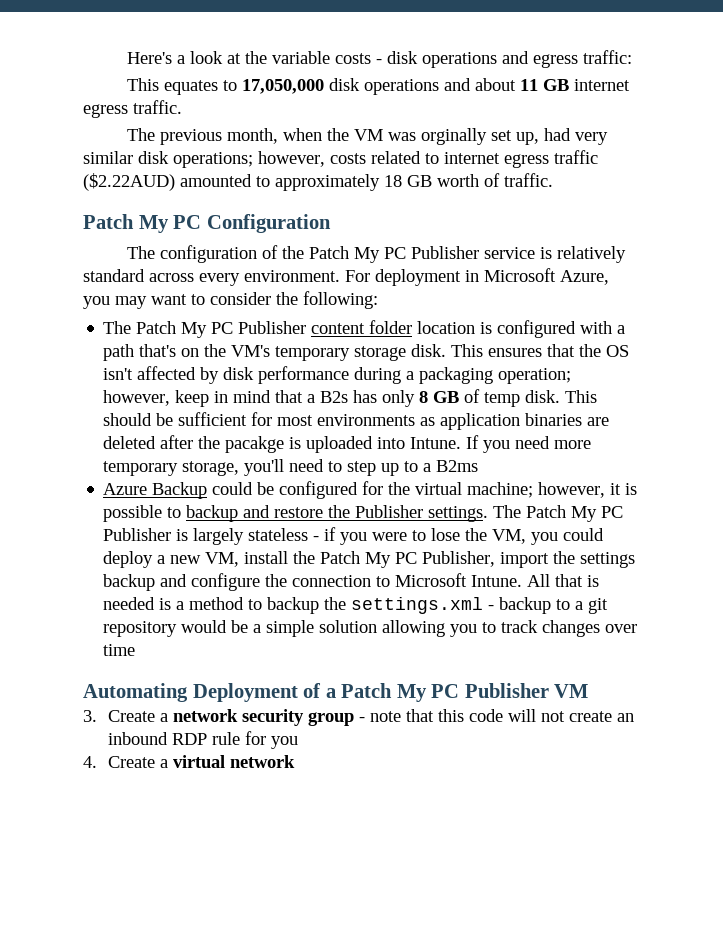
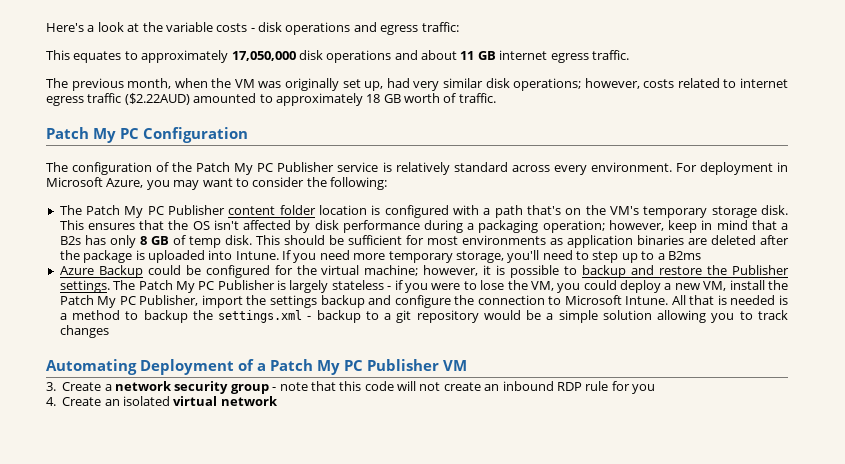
- This equates to 17,050,000 disk operations and about 11 GB internet egress traffic.
+ This equates to approximately 17,050,000 disk operations and about 11 GB internet egress traffic.
- The previous month, when the VM was orginally set up, had very similar disk operations; however, costs related to internet egress traffic ($2.22AUD) amounted to approximately 18 GB worth of traffic.
+ The previous month, when the VM was originally set up, had very similar disk operations; however, costs related to internet egress traffic ($2.22AUD) amounted to approximately 18 GB worth of traffic.
- This should be sufficient for most environments as application binaries are deleted after the pacakge is uploaded into Intune.
+ This should be sufficient for most environments as application binaries are deleted after the package is uploaded into Intune.
- All that is needed is a method to backup the settings.xml - backup to a git repository would be a simple solution allowing you to track changes over time
+ All that is needed is a method to backup the settings.xml - backup to a git repository would be a simple solution allowing you to track changes
- 4. Create a virtual network
+ 4. Create an isolated virtual network

